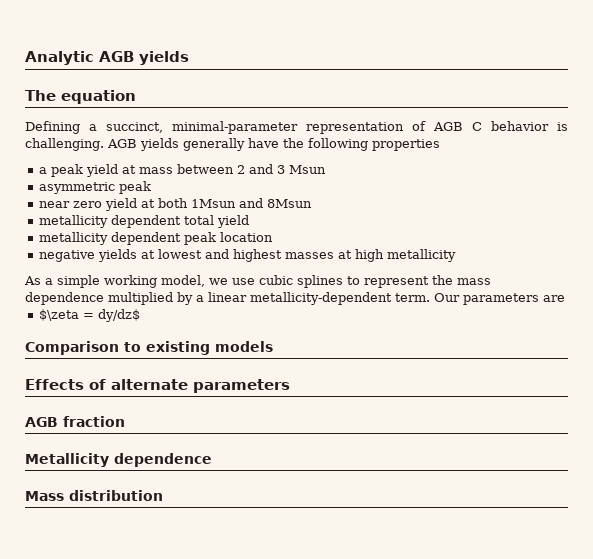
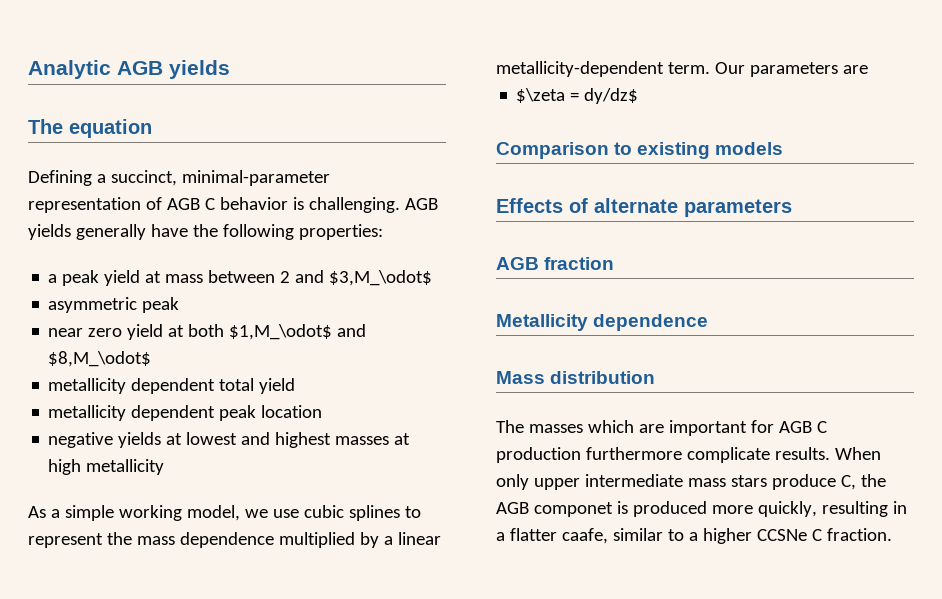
- AGB yields generally have the following properties
+ AGB yields generally have the following properties:
- a peak yield at mass between 2 and 3 Msun
+ a peak yield at mass between 2 and $3,M_\odot$
- near zero yield at both 1Msun and 8Msun
+ near zero yield at both $1,M_\odot$ and $8,M_\odot$
+ The masses which are important for AGB C production furthermore complicate results. When only upper intermediate mass stars produce C, the AGB componet is produced more quickly, resulting in a flatter caafe, similar to a higher CCSNe C fraction.

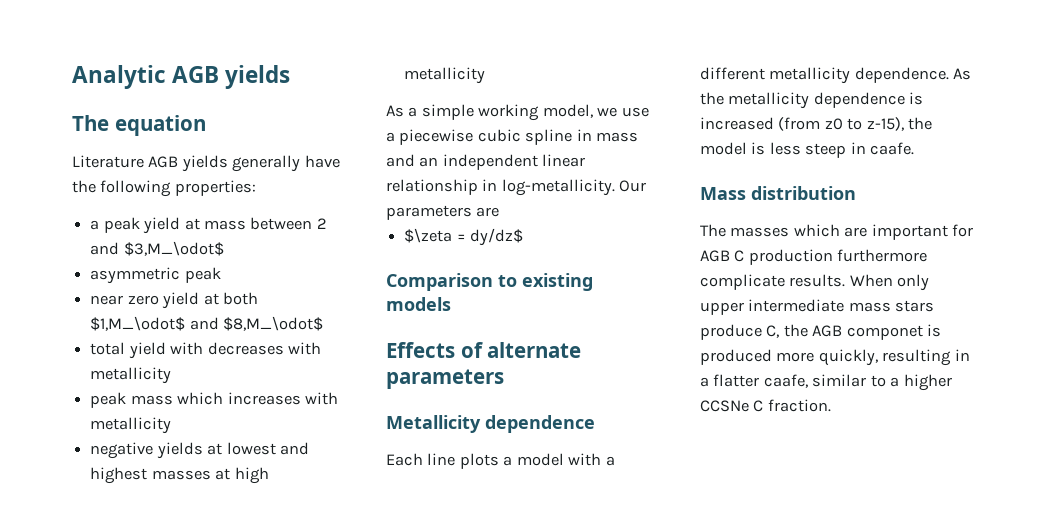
- Defining a succinct, minimal-parameter representation of AGB C behavior is challenging. AGB yields generally have the following properties:
+ Literature AGB yields generally have the following properties:
- metallicity dependent total yield
- metallicity dependent peak location
+ total yield with decreases with metallicity
+ peak mass which increases with metallicity
- As a simple working model, we use cubic splines to represent the mass dependence multiplied by a linear metallicity-dependent term.
+ As a simple working model, we use a piecewise cubic spline in mass and an independent linear relationship in log-metallicity.
- AGB fraction
+ Each line plots a model with a different metallicity dependence. As the metallicity dependence is increased (from z0 to z-15), the model is less steep in caafe.

